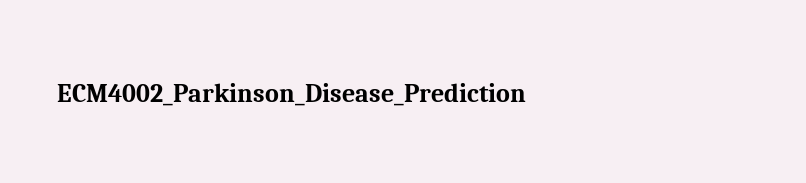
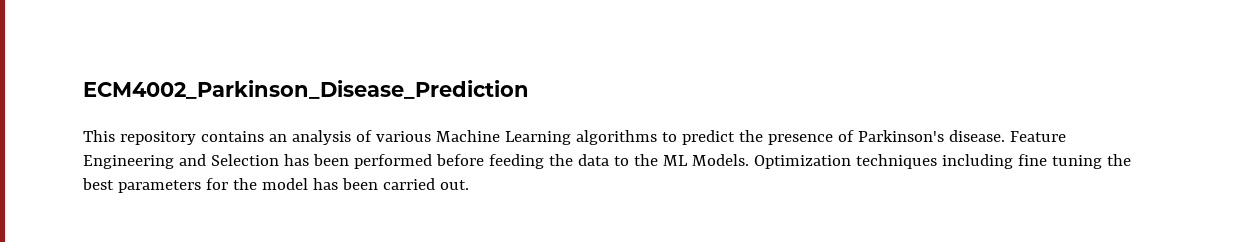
+ This repository contains an analysis of various Machine Learning algorithms to predict the presence of Parkinson's disease. Feature Engineering and Selection has been performed before feeding the data to the ML Models. Optimization techniques including fine tuning the best parameters for the model has been carried out.

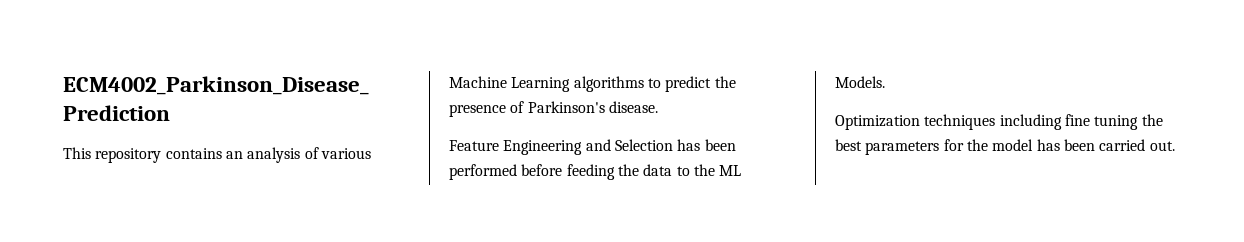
- This repository contains an analysis of various Machine Learning algorithms to predict the presence of Parkinson's disease. Feature Engineering and Selection has been performed before feeding the data to the ML Models. Optimization techniques including fine tuning the best parameters for the model has been carried out.
+ This repository contains an analysis of various Machine Learning algorithms to predict the presence of Parkinson's disease.
+ Feature Engineering and Selection has been performed before feeding the data to the ML Models.
+ Optimization techniques including fine tuning the best parameters for the model has been carried out.

